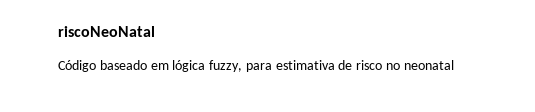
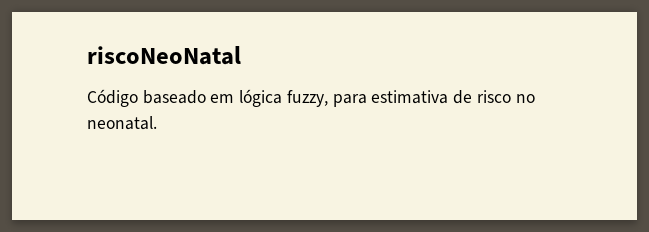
- Código baseado em lógica fuzzy, para estimativa de risco no neonatal
+ Código baseado em lógica fuzzy, para estimativa de risco no neonatal.

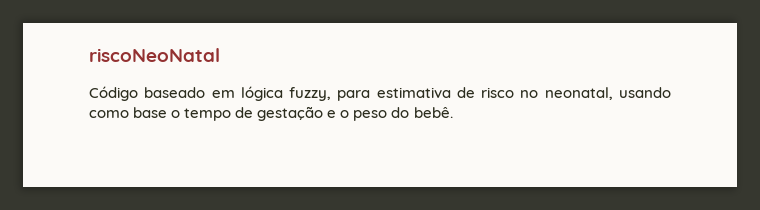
- Código baseado em lógica fuzzy, para estimativa de risco no neonatal.
+ Código baseado em lógica fuzzy, para estimativa de risco no neonatal, usando como base o tempo de gestação e o peso do bebê.

